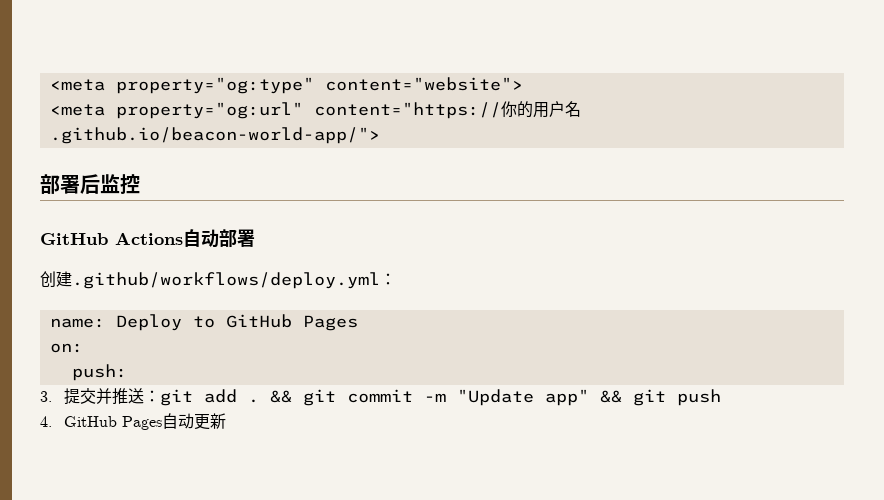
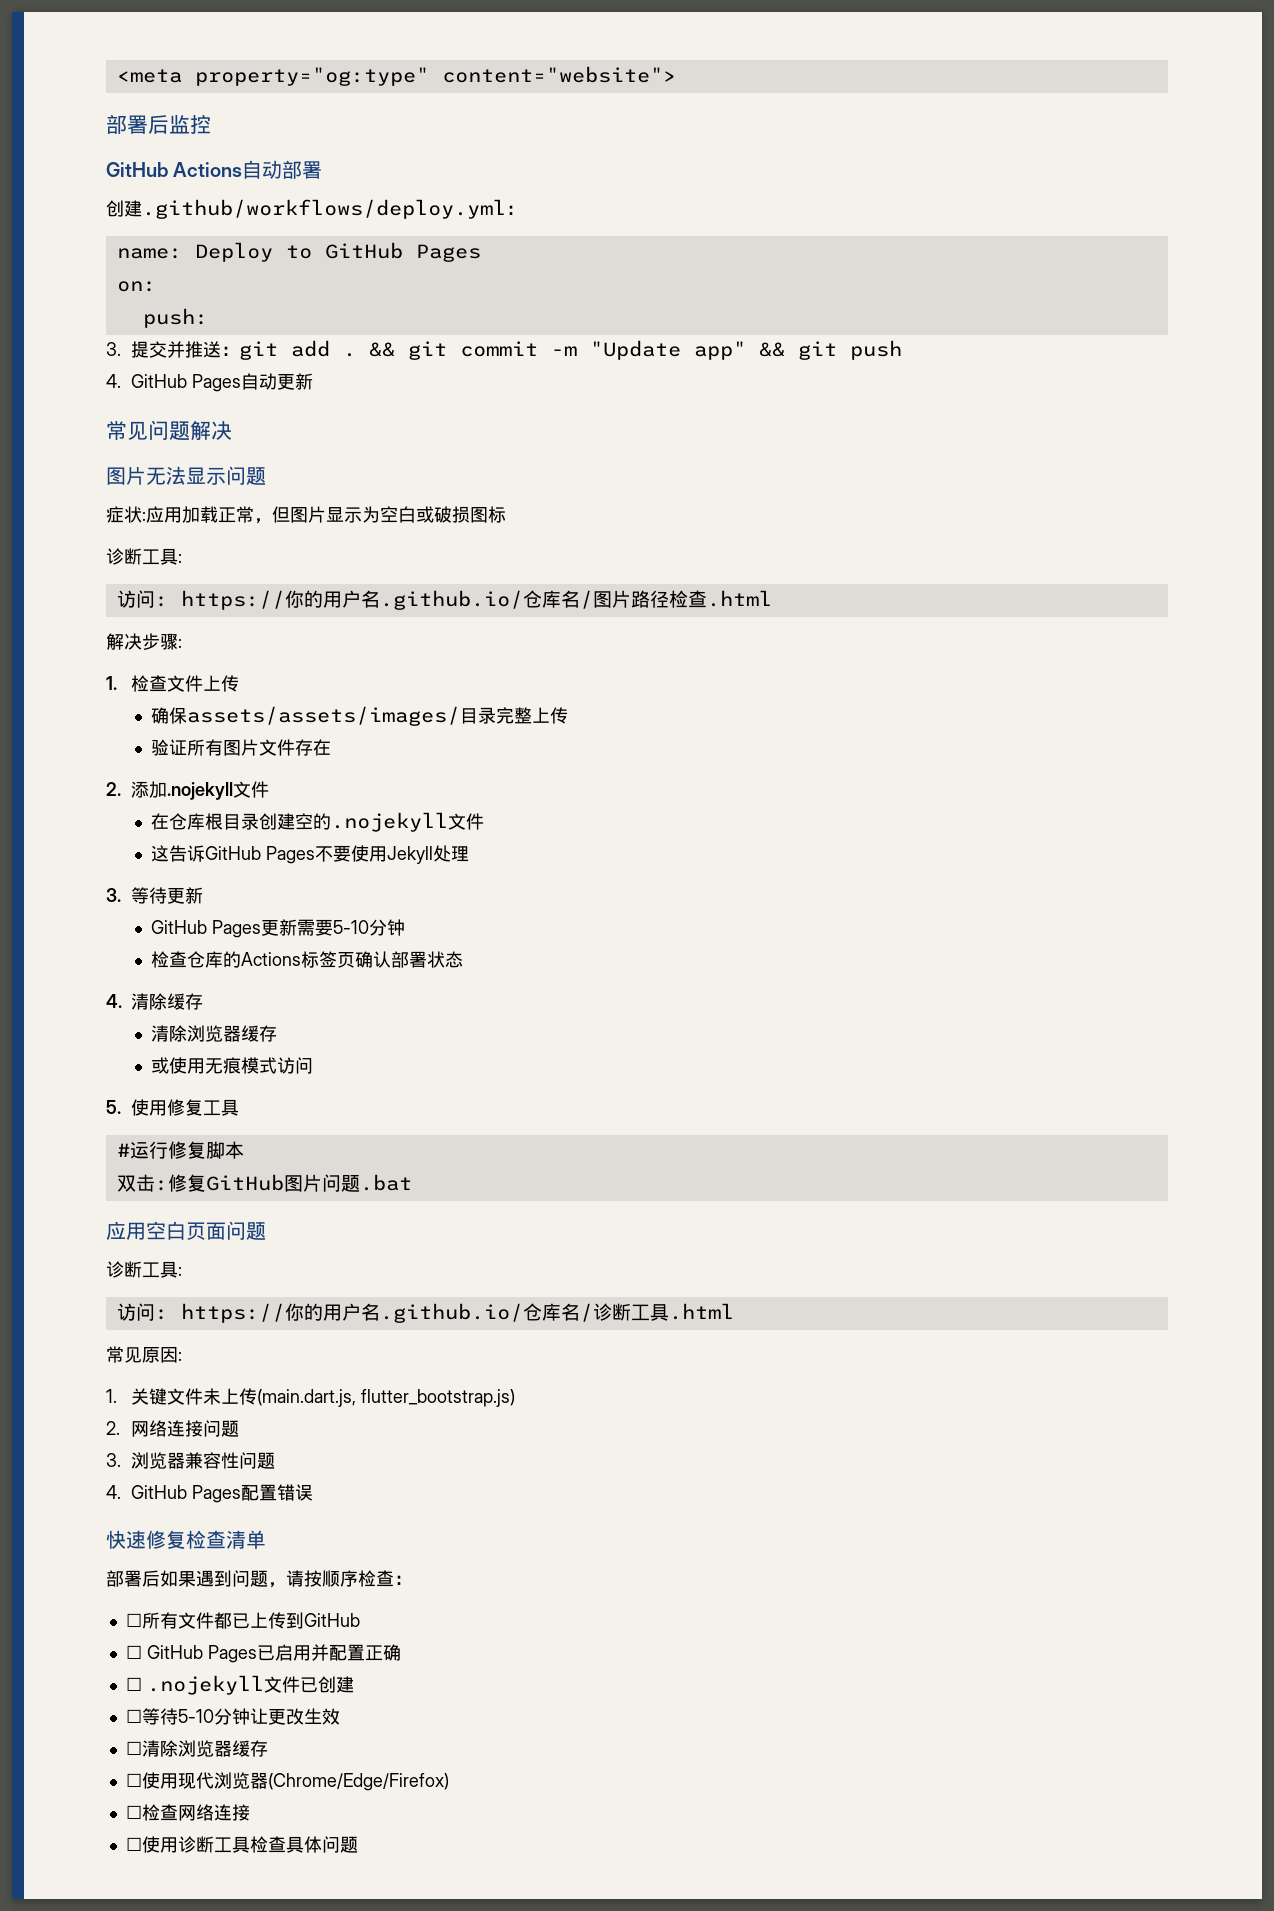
- <meta property="og:url" content="https://你的用户名.github.io/beacon-world-app/">
+ 常见问题解决
+ 图片无法显示问题
+ 症状:应用加载正常，但图片显示为空白或破损图标
+ 诊断工具:
+ 访问: https://你的用户名.github.io/仓库名/图片路径检查.html
+ 解决步骤:
+ 1.检查文件上传
+ 确保assets/assets/images/目录完整上传
+ 验证所有图片文件存在
+ 2.添加.nojekyll文件
+ 在仓库根目录创建空的.nojekyll文件
+ 这告诉GitHub Pages不要使用Jekyll处理
+ 3.等待更新
+ GitHub Pages更新需要5-10分钟
+ 检查仓库的Actions标签页确认部署状态
+ 4.清除缓存
+ 清除浏览器缓存
+ 或使用无痕模式访问
+ 5.使用修复工具
+ #运行修复脚本
+ 双击:修复GitHub图片问题.bat
+ 应用空白页面问题
+ 诊断工具:
+ 访问: https://你的用户名.github.io/仓库名/诊断工具.html
+ 常见原因:
+ 1.关键文件未上传(main.dart.js, flutter_bootstrap.js)
+ 2.网络连接问题
+ 3.浏览器兼容性问题
+ 4. GitHub Pages配置错误
+ 快速修复检查清单
+ 部署后如果遇到问题，请按顺序检查：
+ ☐所有文件都已上传到GitHub
+ ☐ GitHub Pages已启用并配置正确
+ ☐ .nojekyll文件已创建
+ ☐等待5-10分钟让更改生效
+ ☐清除浏览器缓存
+ ☐使用现代浏览器(Chrome/Edge/Firefox)
+ ☐检查网络连接
+ ☐使用诊断工具检查具体问题

